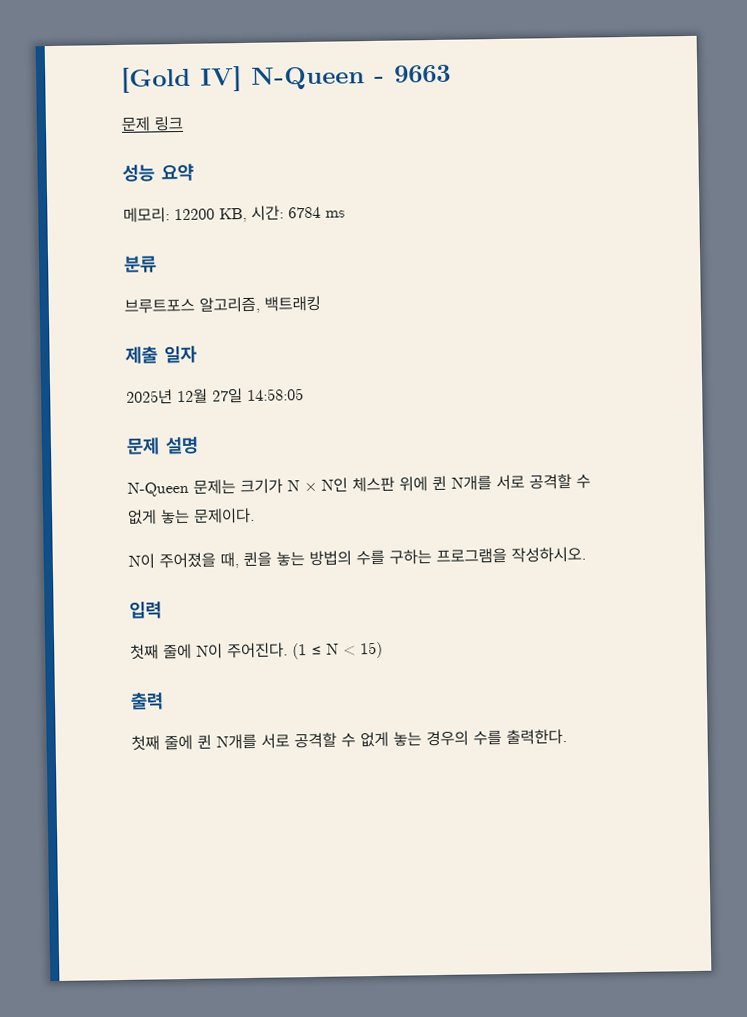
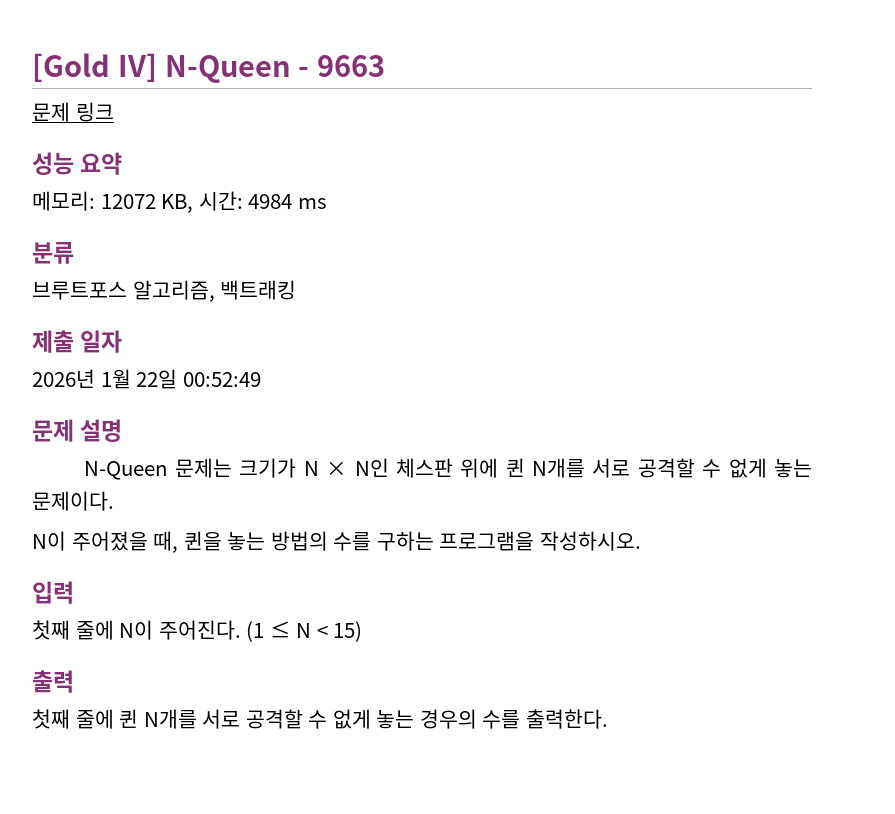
- 메모리: 12200 KB, 시간: 6784 ms
+ 메모리: 12072 KB, 시간: 4984 ms
- 2025년 12월 27일 14:58:05
+ 2026년 1월 22일 00:52:49

